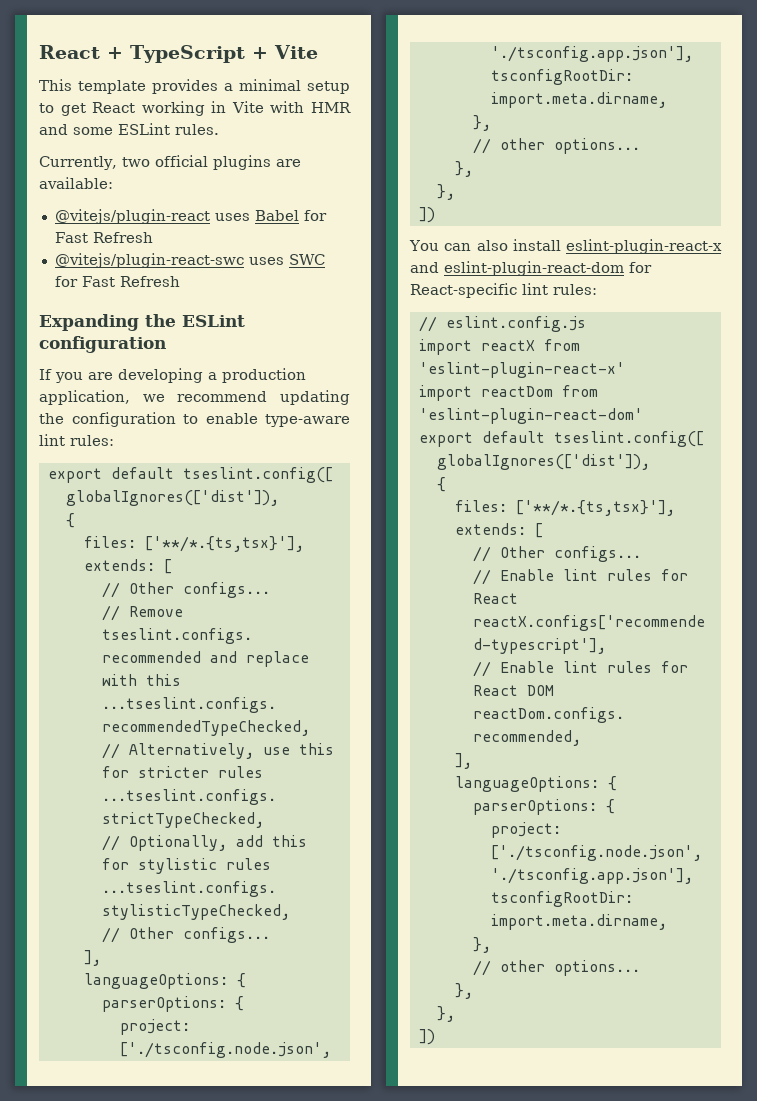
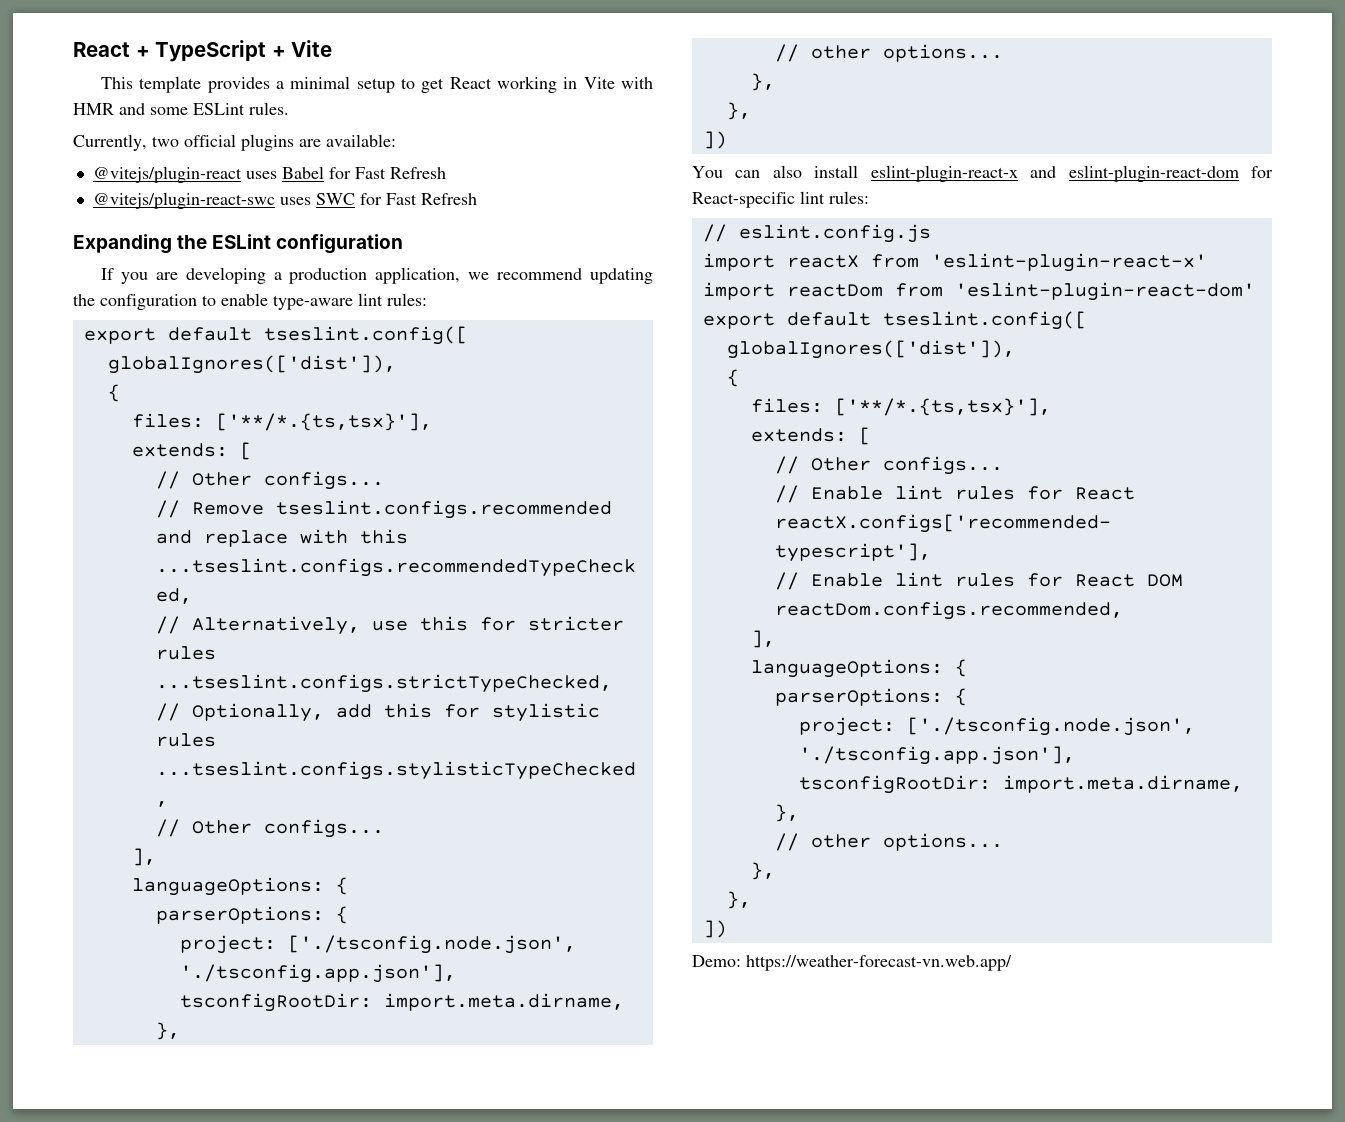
+ Demo: https://weather-forecast-vn.web.app/

